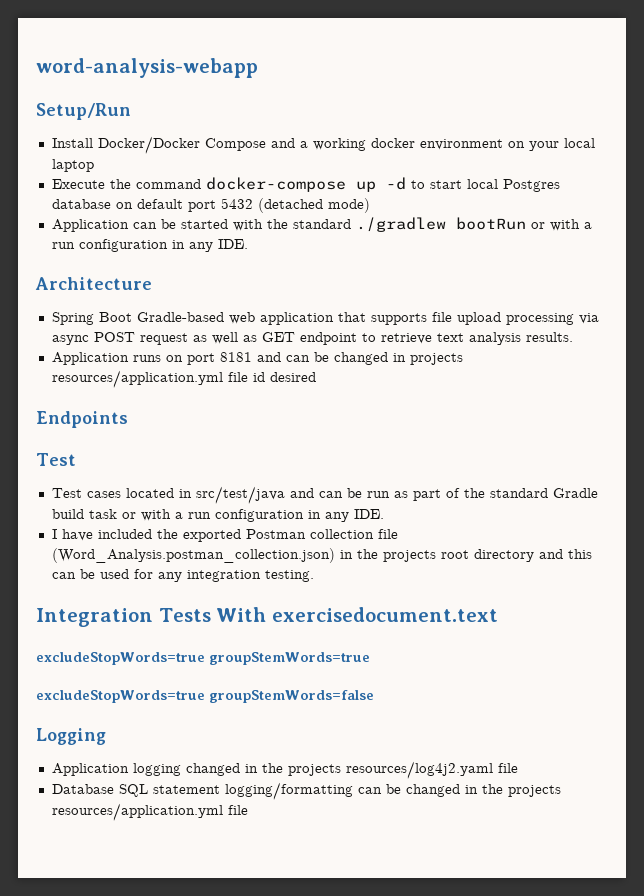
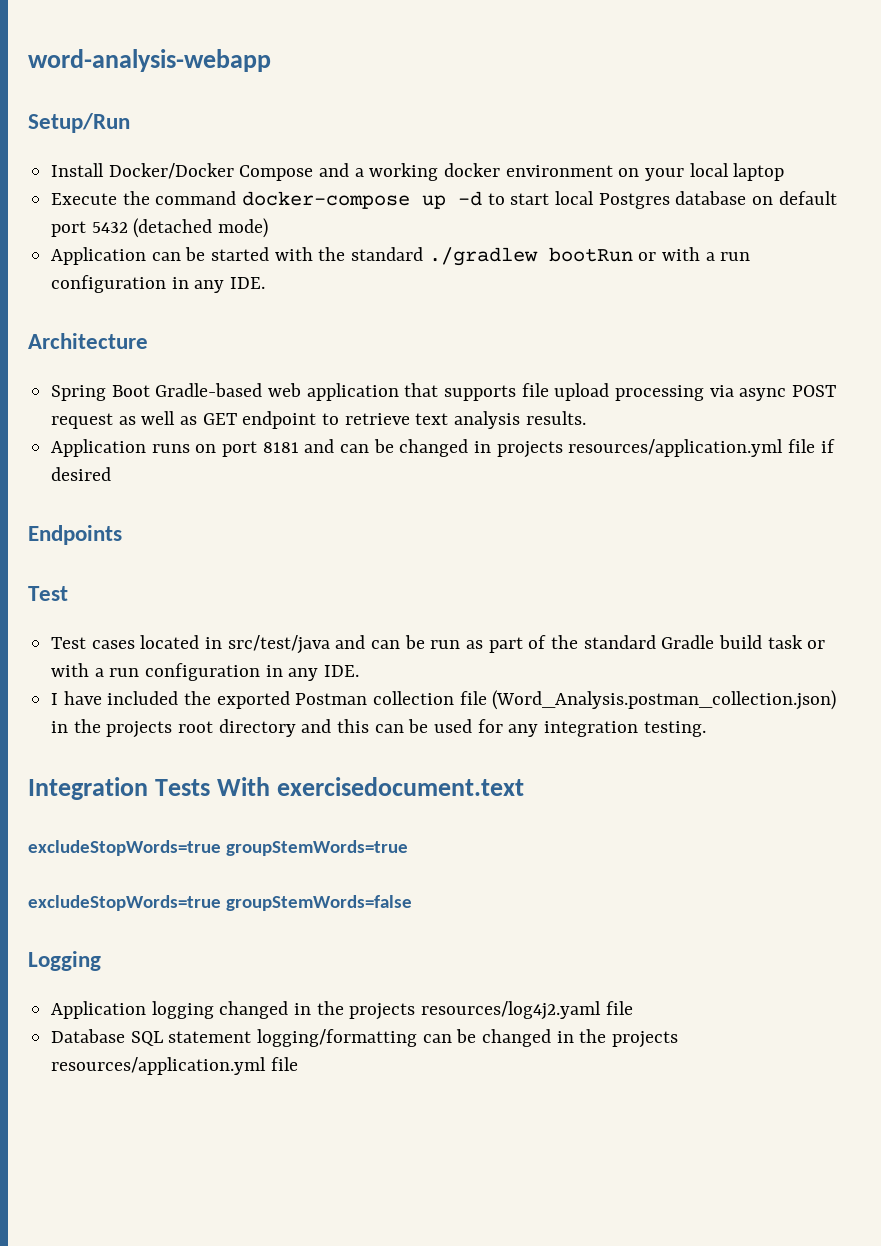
- Application runs on port 8181 and can be changed in projects resources/application.yml file id desired
+ Application runs on port 8181 and can be changed in projects resources/application.yml file if desired

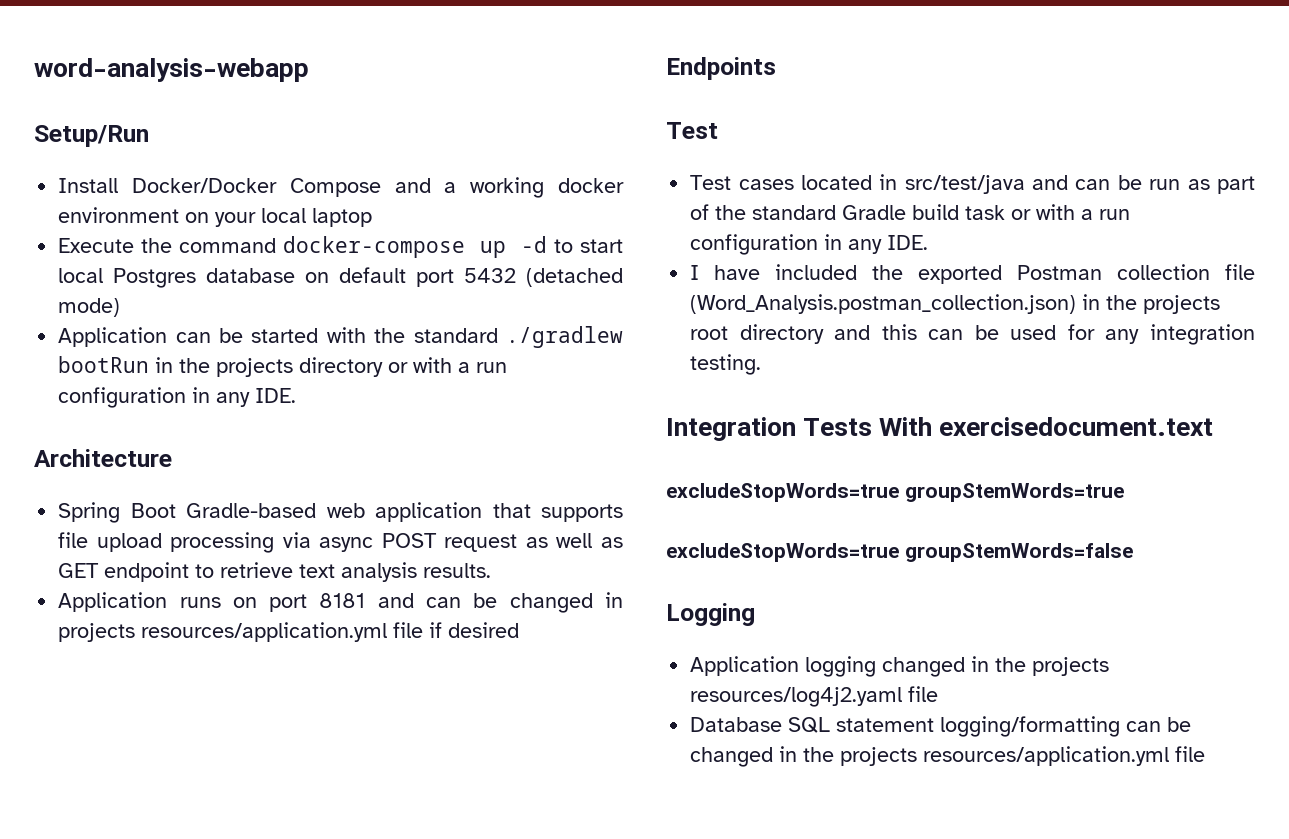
- Application can be started with the standard ./gradlew bootRun or with a run configuration in any IDE.
+ Application can be started with the standard ./gradlew bootRun in the projects directory or with a run configuration in any IDE.

